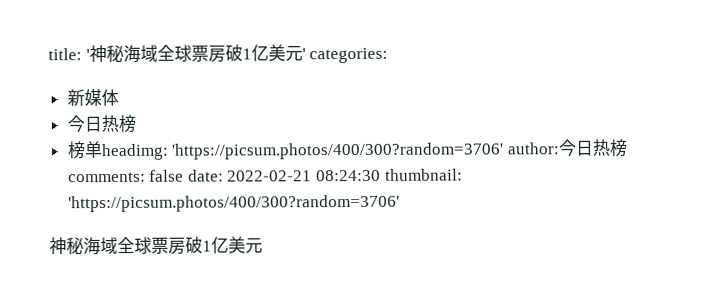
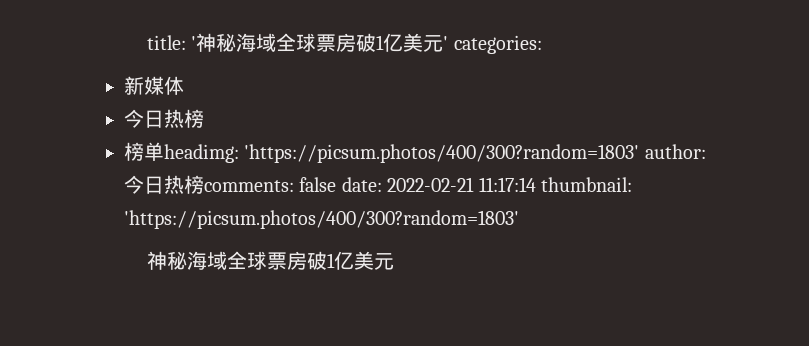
- 榜单headimg: 'https://picsum.photos/400/300?random=3706' author:今日热榜comments: false date: 2022-02-21 08:24:30 thumbnail: 'https://picsum.photos/400/300?random=3706'
+ 榜单headimg: 'https://picsum.photos/400/300?random=1803' author:今日热榜comments: false date: 2022-02-21 11:17:14 thumbnail: 'https://picsum.photos/400/300?random=1803'

